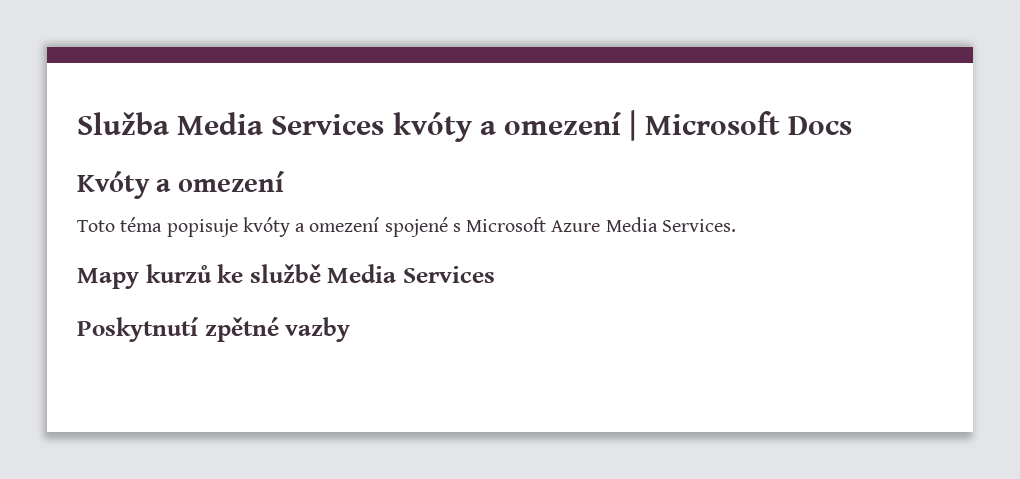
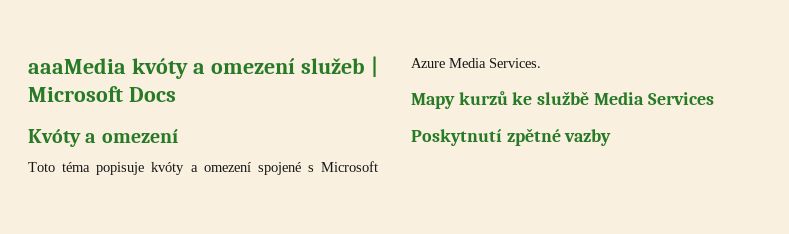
- Služba Media Services kvóty a omezení | Microsoft Docs
+ aaaMedia kvóty a omezení služeb | Microsoft Docs

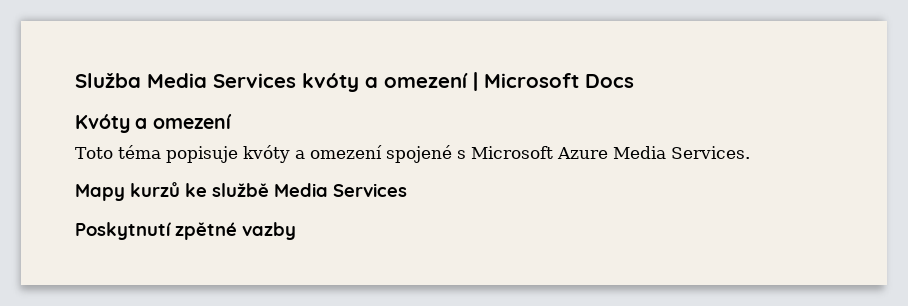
- aaaMedia kvóty a omezení služeb | Microsoft Docs
+ Služba Media Services kvóty a omezení | Microsoft Docs

